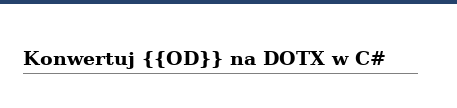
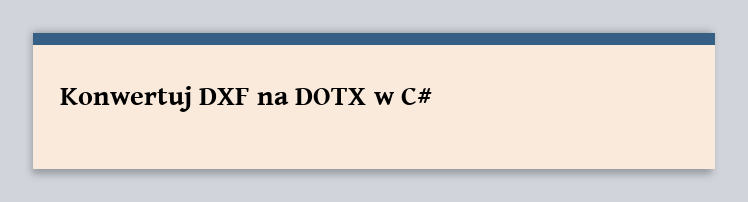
- Konwertuj {{OD}} na DOTX w C#
+ Konwertuj DXF na DOTX w C#

